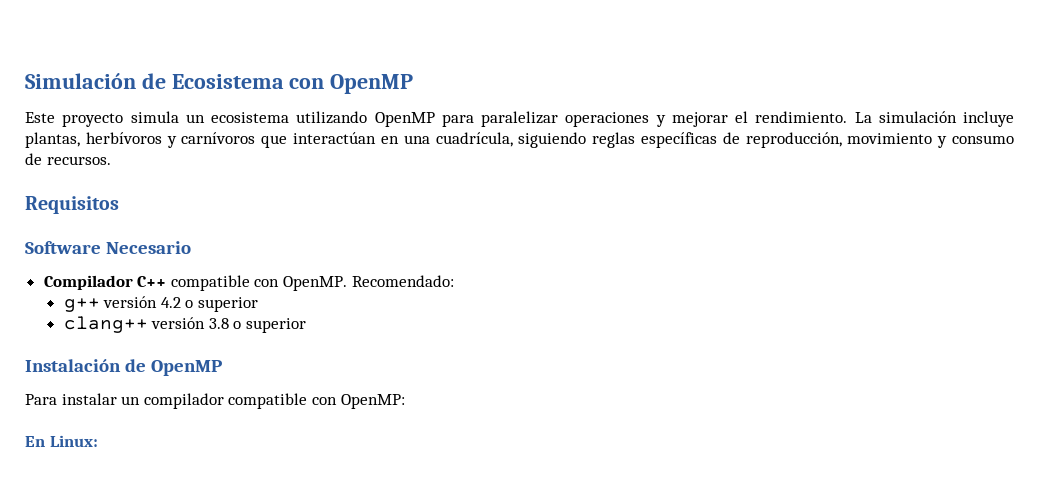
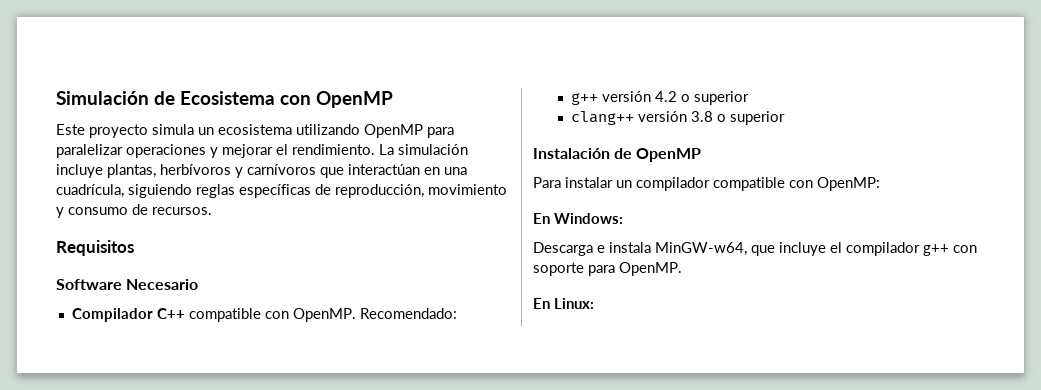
+ En Windows:
+ Descarga e instala MinGW-w64, que incluye el compilador g++ con soporte para OpenMP.

